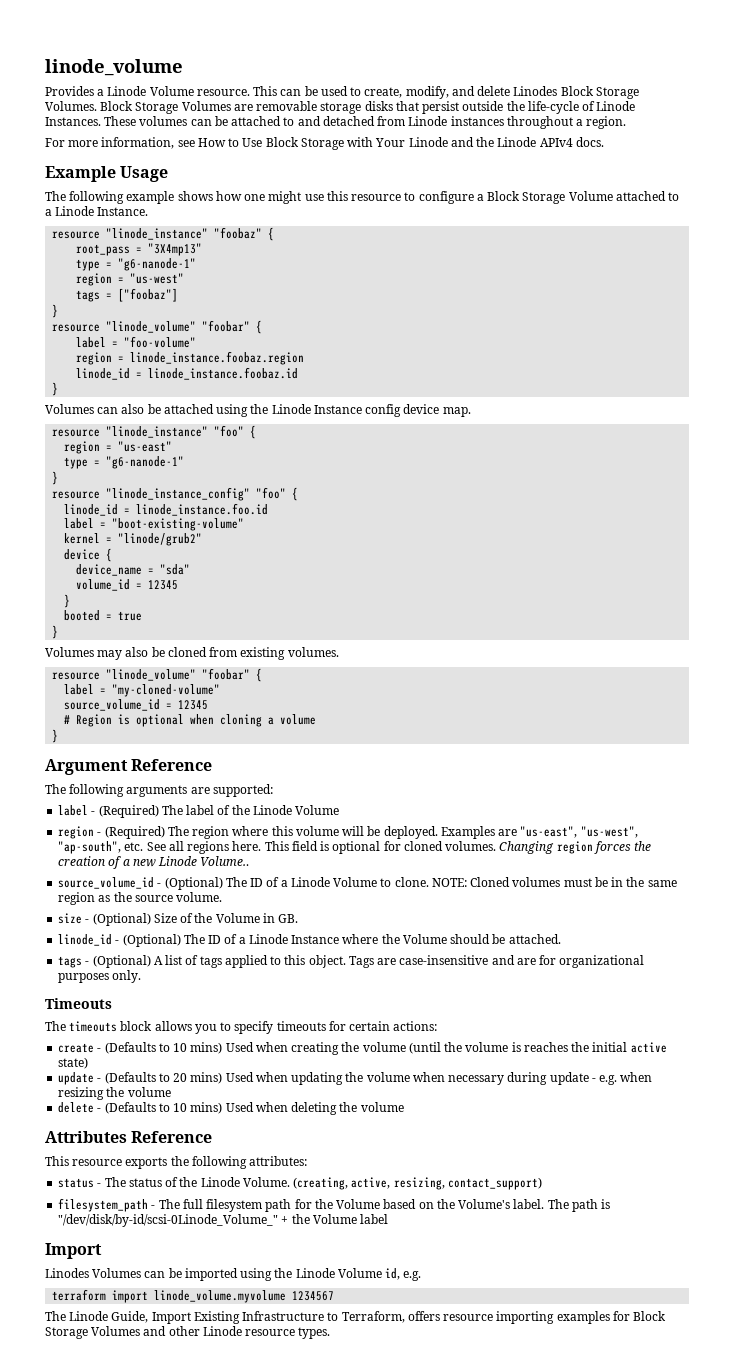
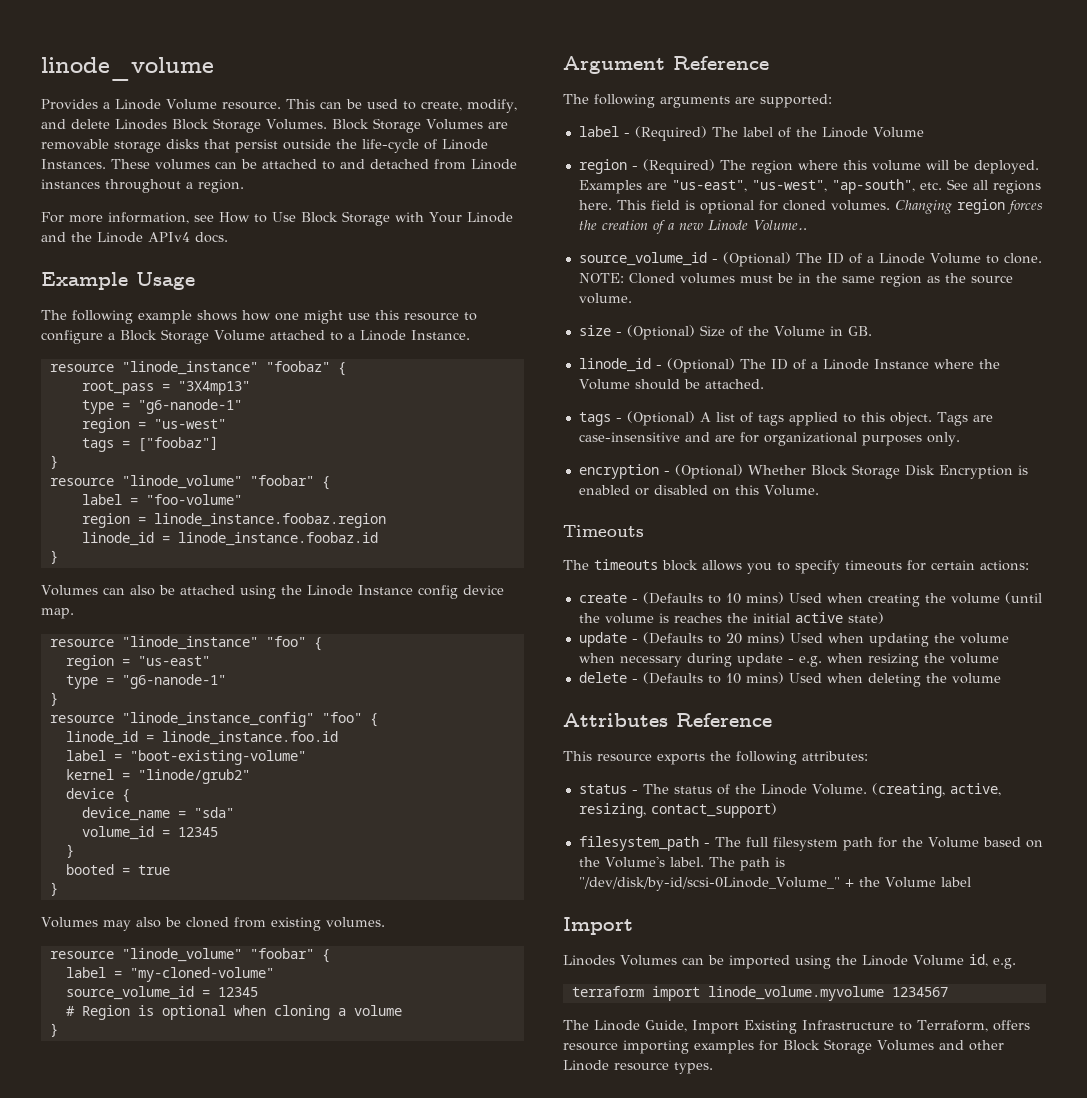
+ encryption - (Optional) Whether Block Storage Disk Encryption is enabled or disabled on this Volume.

